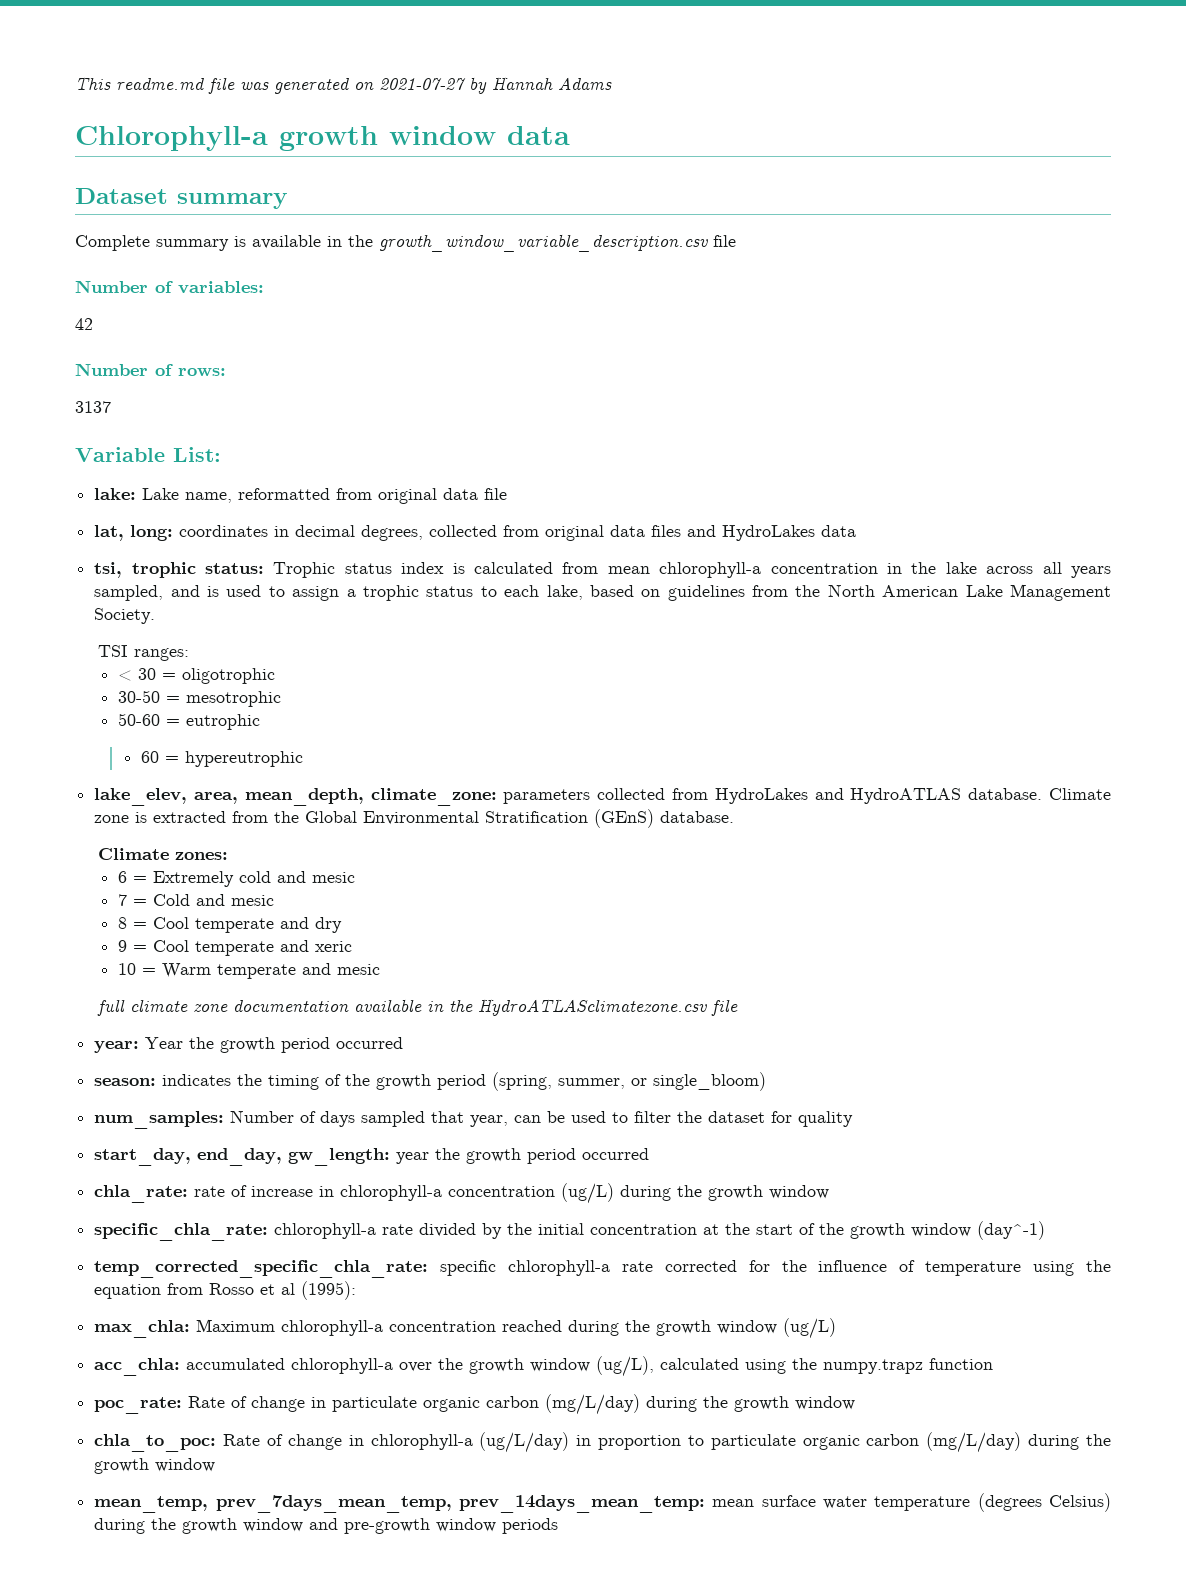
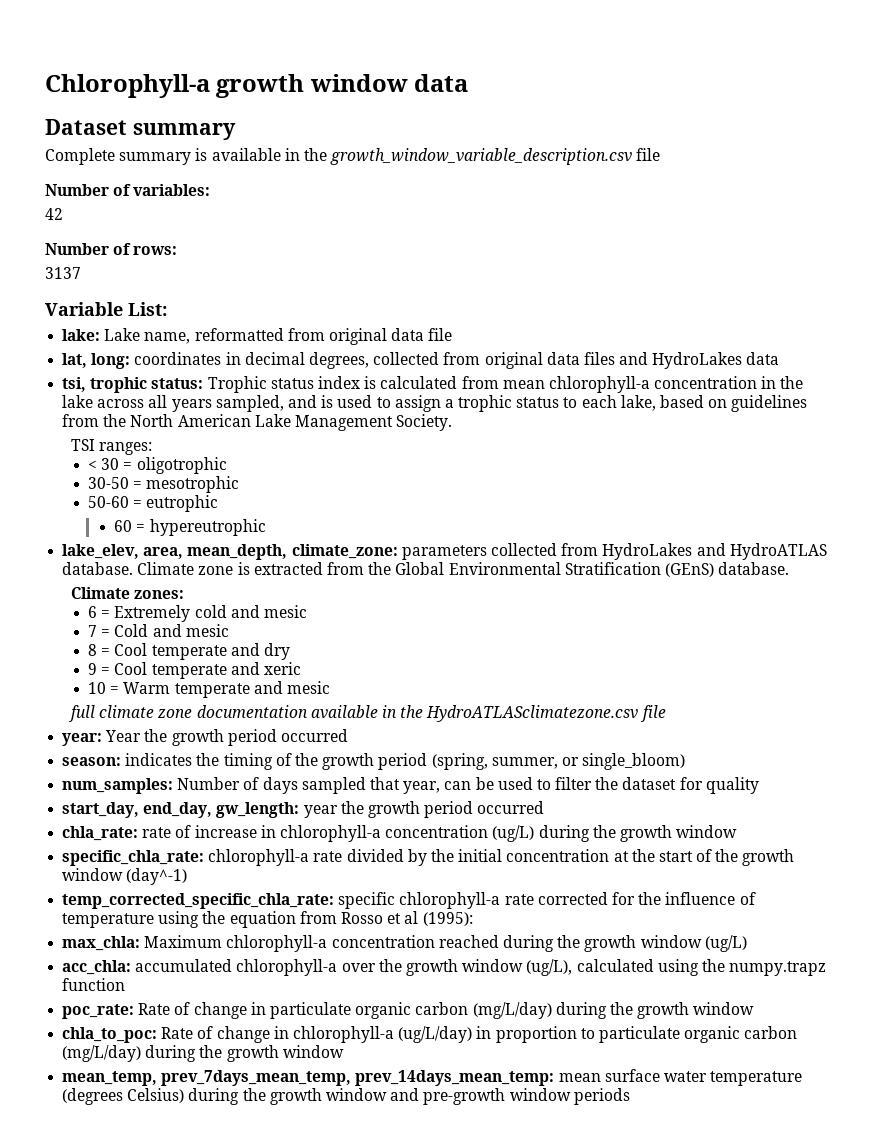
- This readme.md file was generated on 2021-07-27 by Hannah Adams

